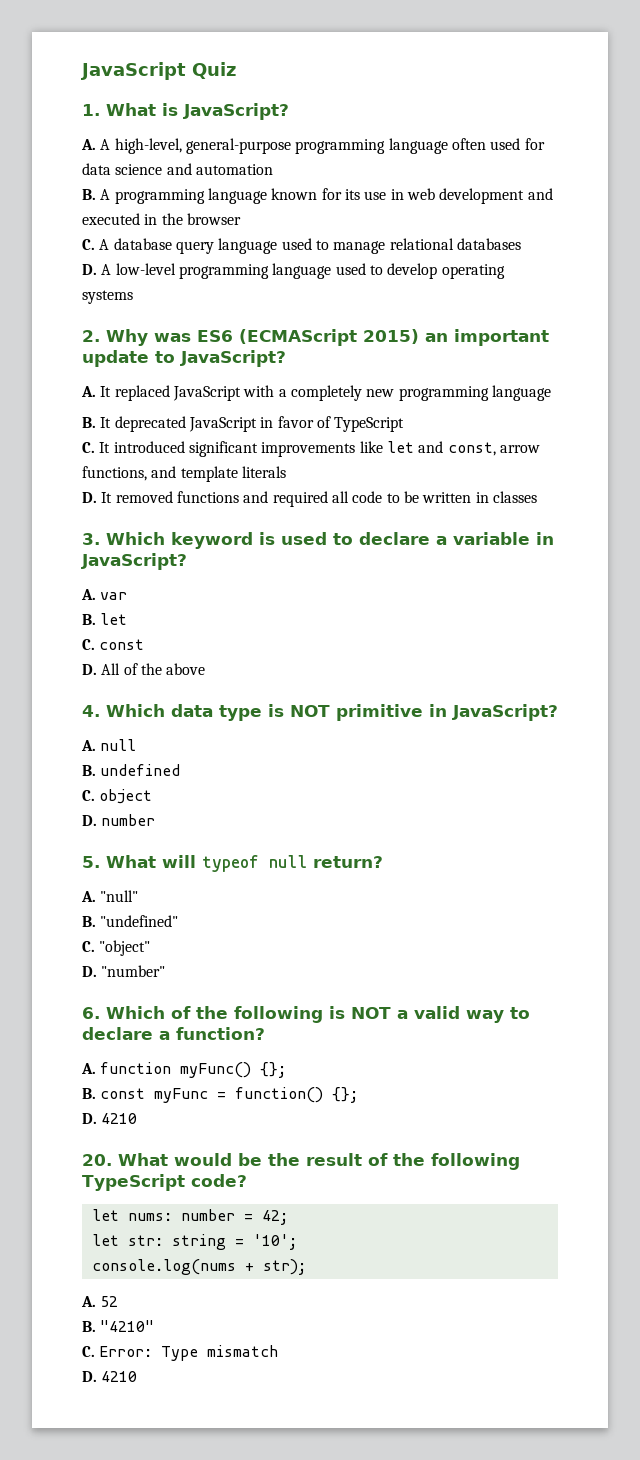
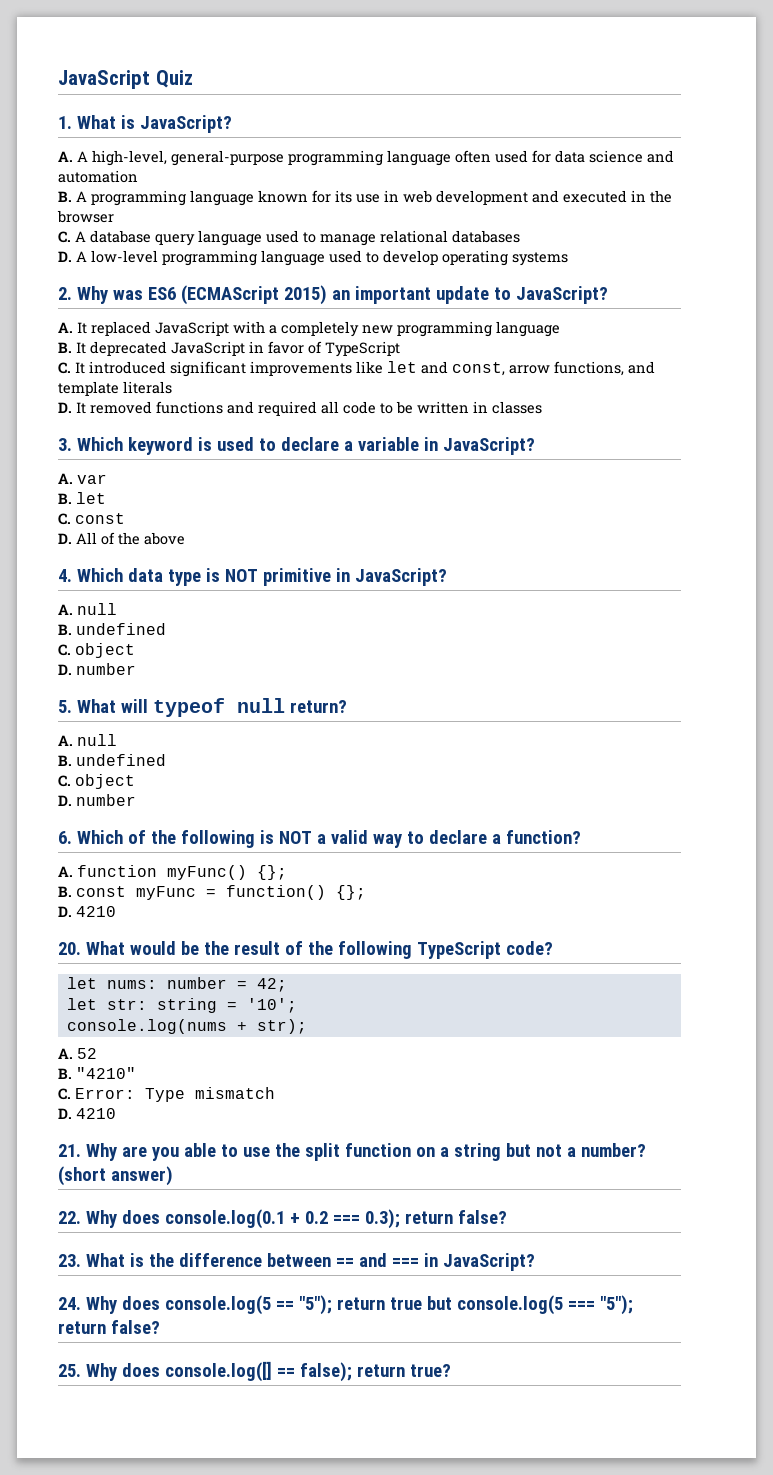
  5. What will typeof null return?
- A. "null"
- B. "undefined"
- C. "object"
- D. "number"
+ A. null
+ B. undefined
+ C. object
+ D. number
+ 21. Why are you able to use the split function on a string but not a number? (short answer)
+ 22. Why does console.log(0.1 + 0.2 === 0.3); return false?
+ 23. What is the difference between == and === in JavaScript?
+ 24. Why does console.log(5 == "5"); return true but console.log(5 === "5"); return false?
+ 25. Why does console.log([] == false); return true?

